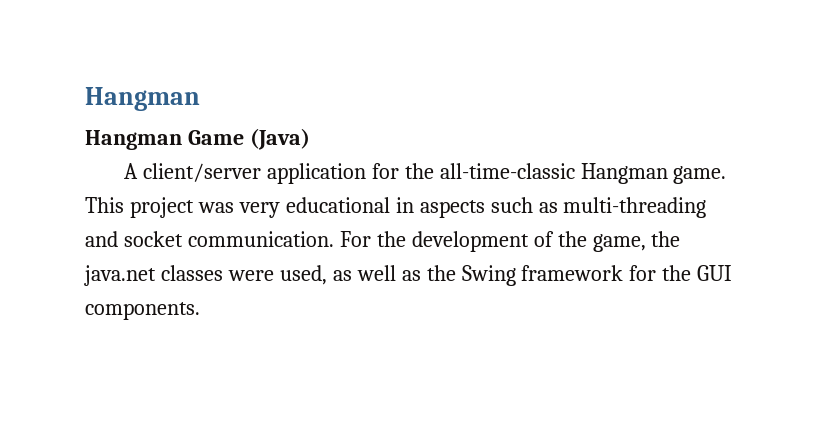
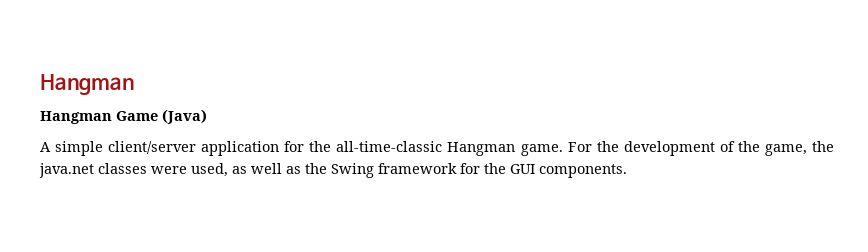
- A client/server application for the all-time-classic Hangman game.
+ A simple client/server application for the all-time-classic Hangman game.
- This project was very educational in aspects such as multi-threading and socket communication.

